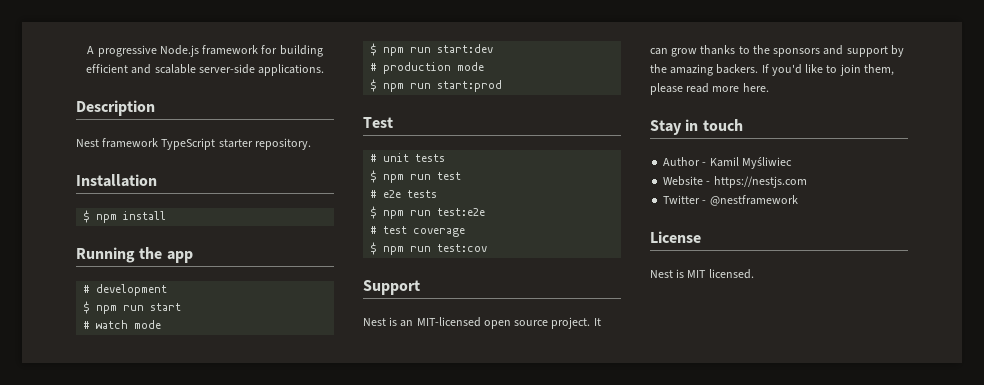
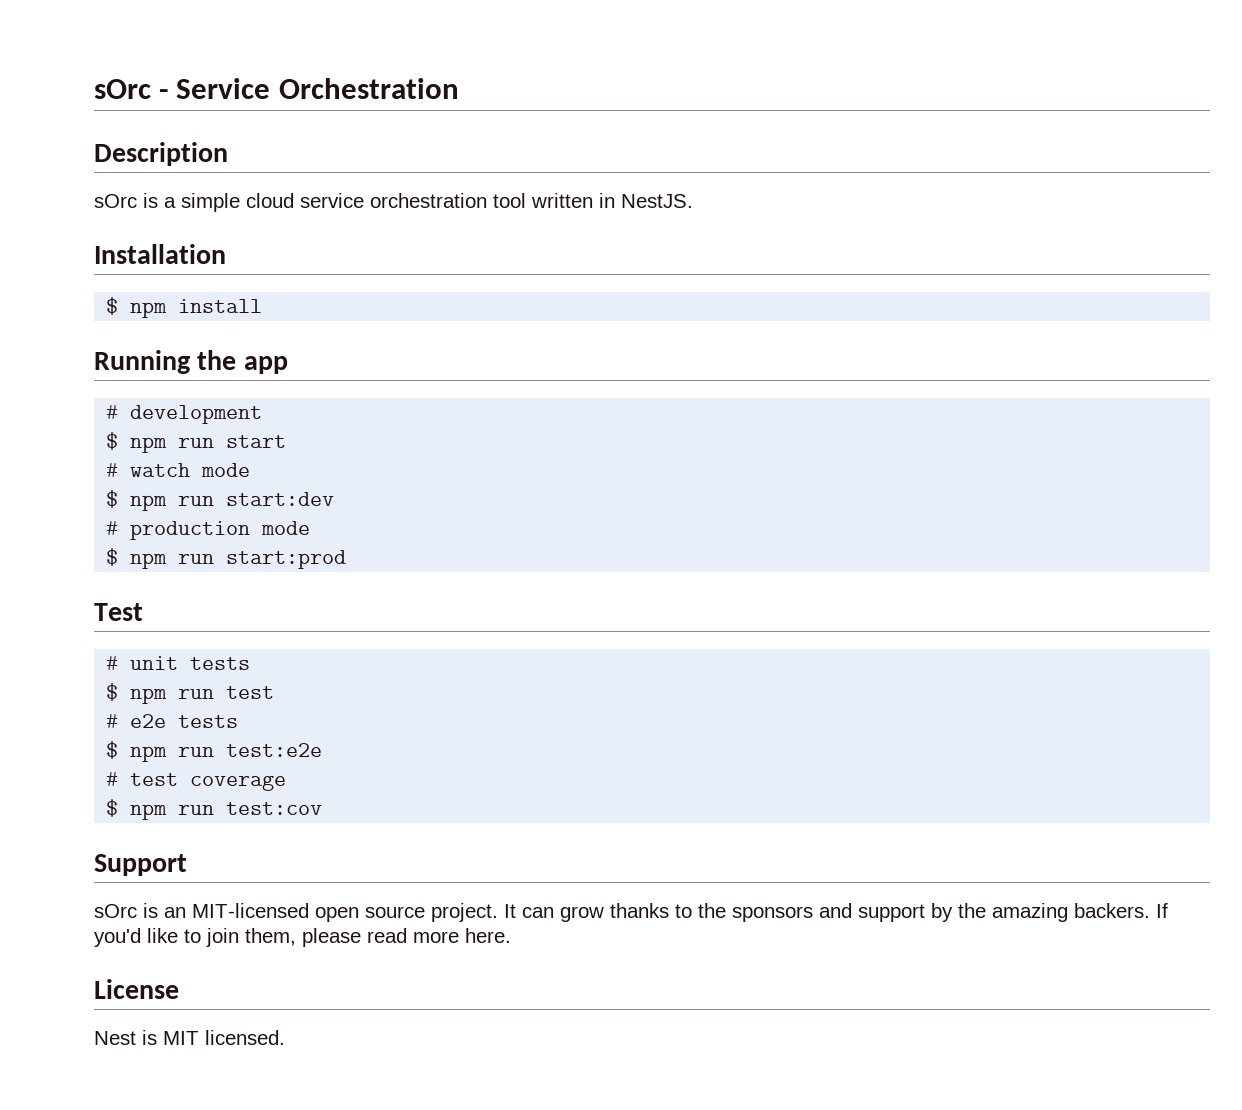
- A progressive Node.js framework for building efficient and scalable server-side applications.
+ sOrc - Service Orchestration
  Description
- Nest framework TypeScript starter repository.
+ sOrc is a simple cloud service orchestration tool written in NestJS.
- Nest is an MIT-licensed open source project.
+ sOrc is an MIT-licensed open source project.
- Stay in touch
- Author - Kamil Myśliwiec
- Website - https://nestjs.com
- Twitter - @nestframework

